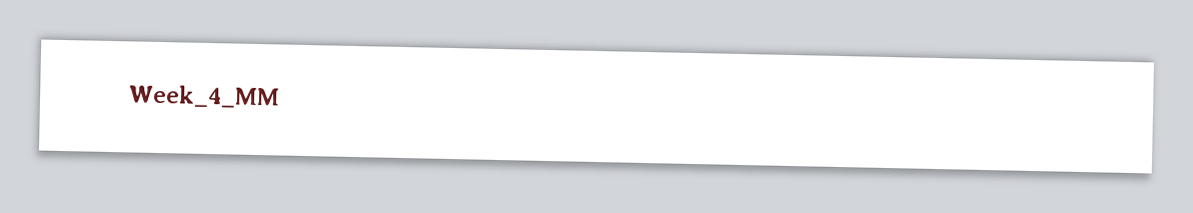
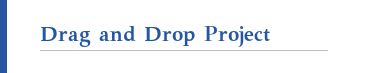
- Week_4_MM
+ Drag and Drop Project

